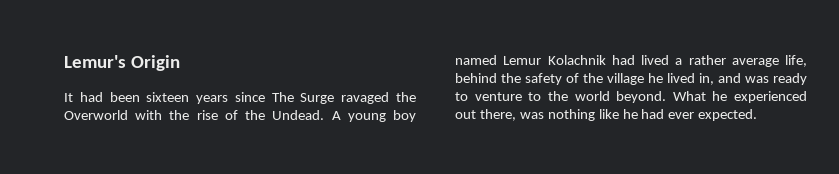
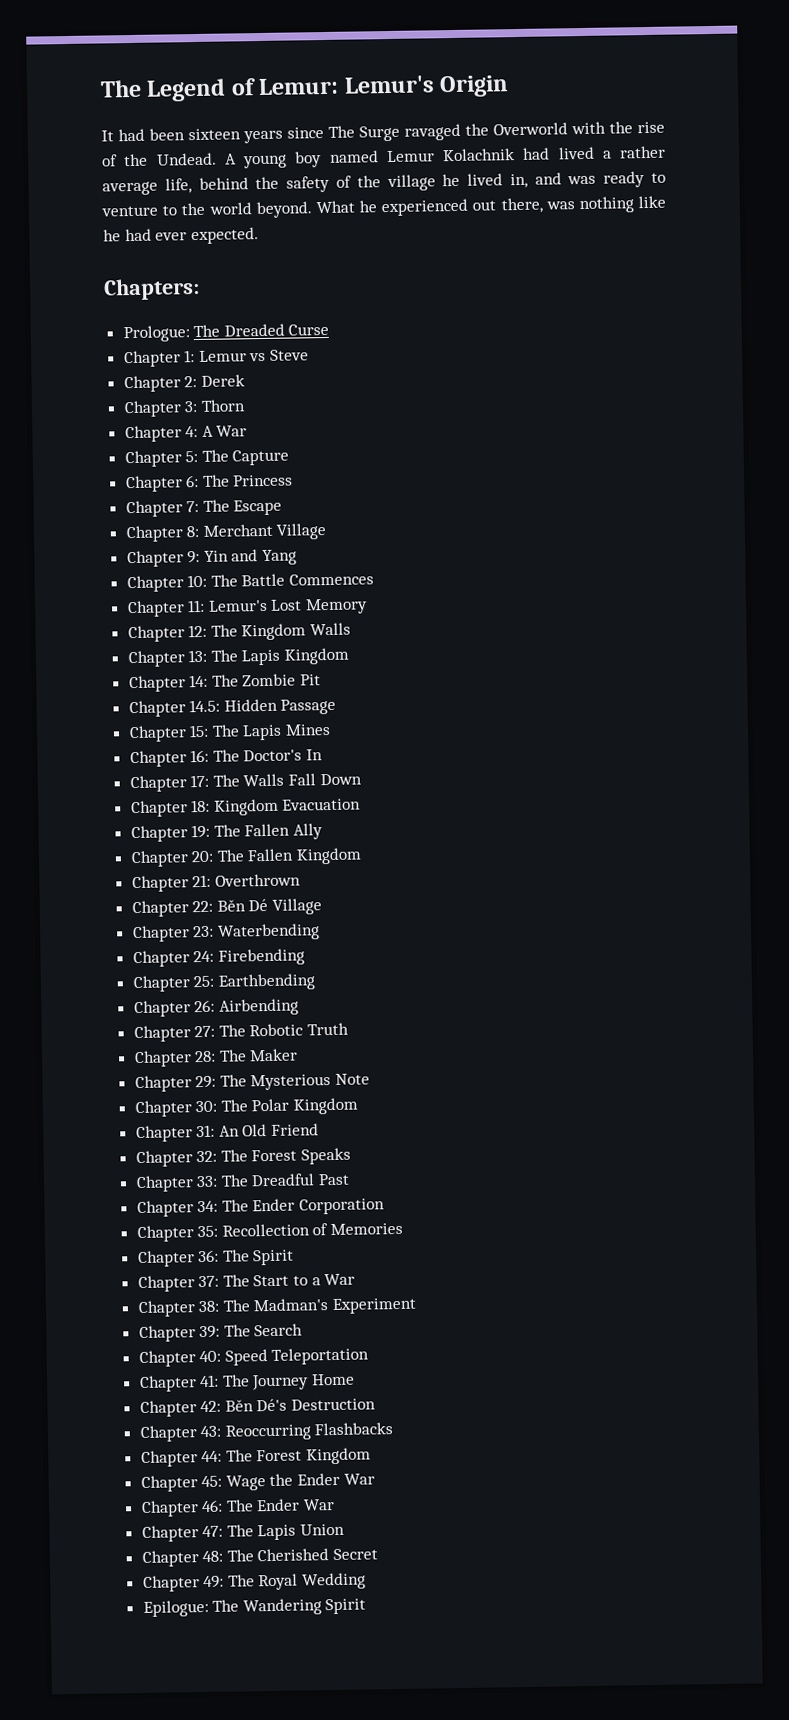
- Lemur's Origin
+ The Legend of Lemur: Lemur's Origin
+ Chapters:
+ Prologue: The Dreaded Curse
+ Chapter 1: Lemur vs Steve
+ Chapter 2: Derek
+ Chapter 3: Thorn
+ Chapter 4: A War
+ Chapter 5: The Capture
+ Chapter 6: The Princess
+ Chapter 7: The Escape
+ Chapter 8: Merchant Village
+ Chapter 9: Yin and Yang
+ Chapter 10: The Battle Commences
+ Chapter 11: Lemur's Lost Memory
+ Chapter 12: The Kingdom Walls
+ Chapter 13: The Lapis Kingdom
+ Chapter 14: The Zombie Pit
+ Chapter 14.5: Hidden Passage
+ Chapter 15: The Lapis Mines
+ Chapter 16: The Doctor's In
+ Chapter 17: The Walls Fall Down
+ Chapter 18: Kingdom Evacuation
+ Chapter 19: The Fallen Ally
+ Chapter 20: The Fallen Kingdom
+ Chapter 21: Overthrown
+ Chapter 22: Běn Dé Village
+ Chapter 23: Waterbending
+ Chapter 24: Firebending
+ Chapter 25: Earthbending
+ Chapter 26: Airbending
+ Chapter 27: The Robotic Truth
+ Chapter 28: The Maker
+ Chapter 29: The Mysterious Note
+ Chapter 30: The Polar Kingdom
+ Chapter 31: An Old Friend
+ Chapter 32: The Forest Speaks
+ Chapter 33: The Dreadful Past
+ Chapter 34: The Ender Corporation
+ Chapter 35: Recollection of Memories
+ Chapter 36: The Spirit
+ Chapter 37: The Start to a War
+ Chapter 38: The Madman's Experiment
+ Chapter 39: The Search
+ Chapter 40: Speed Teleportation
+ Chapter 41: The Journey Home
+ Chapter 42: Běn Dé's Destruction
+ Chapter 43: Reoccurring Flashbacks
+ Chapter 44: The Forest Kingdom
+ Chapter 45: Wage the Ender War
+ Chapter 46: The Ender War
+ Chapter 47: The Lapis Union
+ Chapter 48: The Cherished Secret
+ Chapter 49: The Royal Wedding
+ Epilogue: The Wandering Spirit

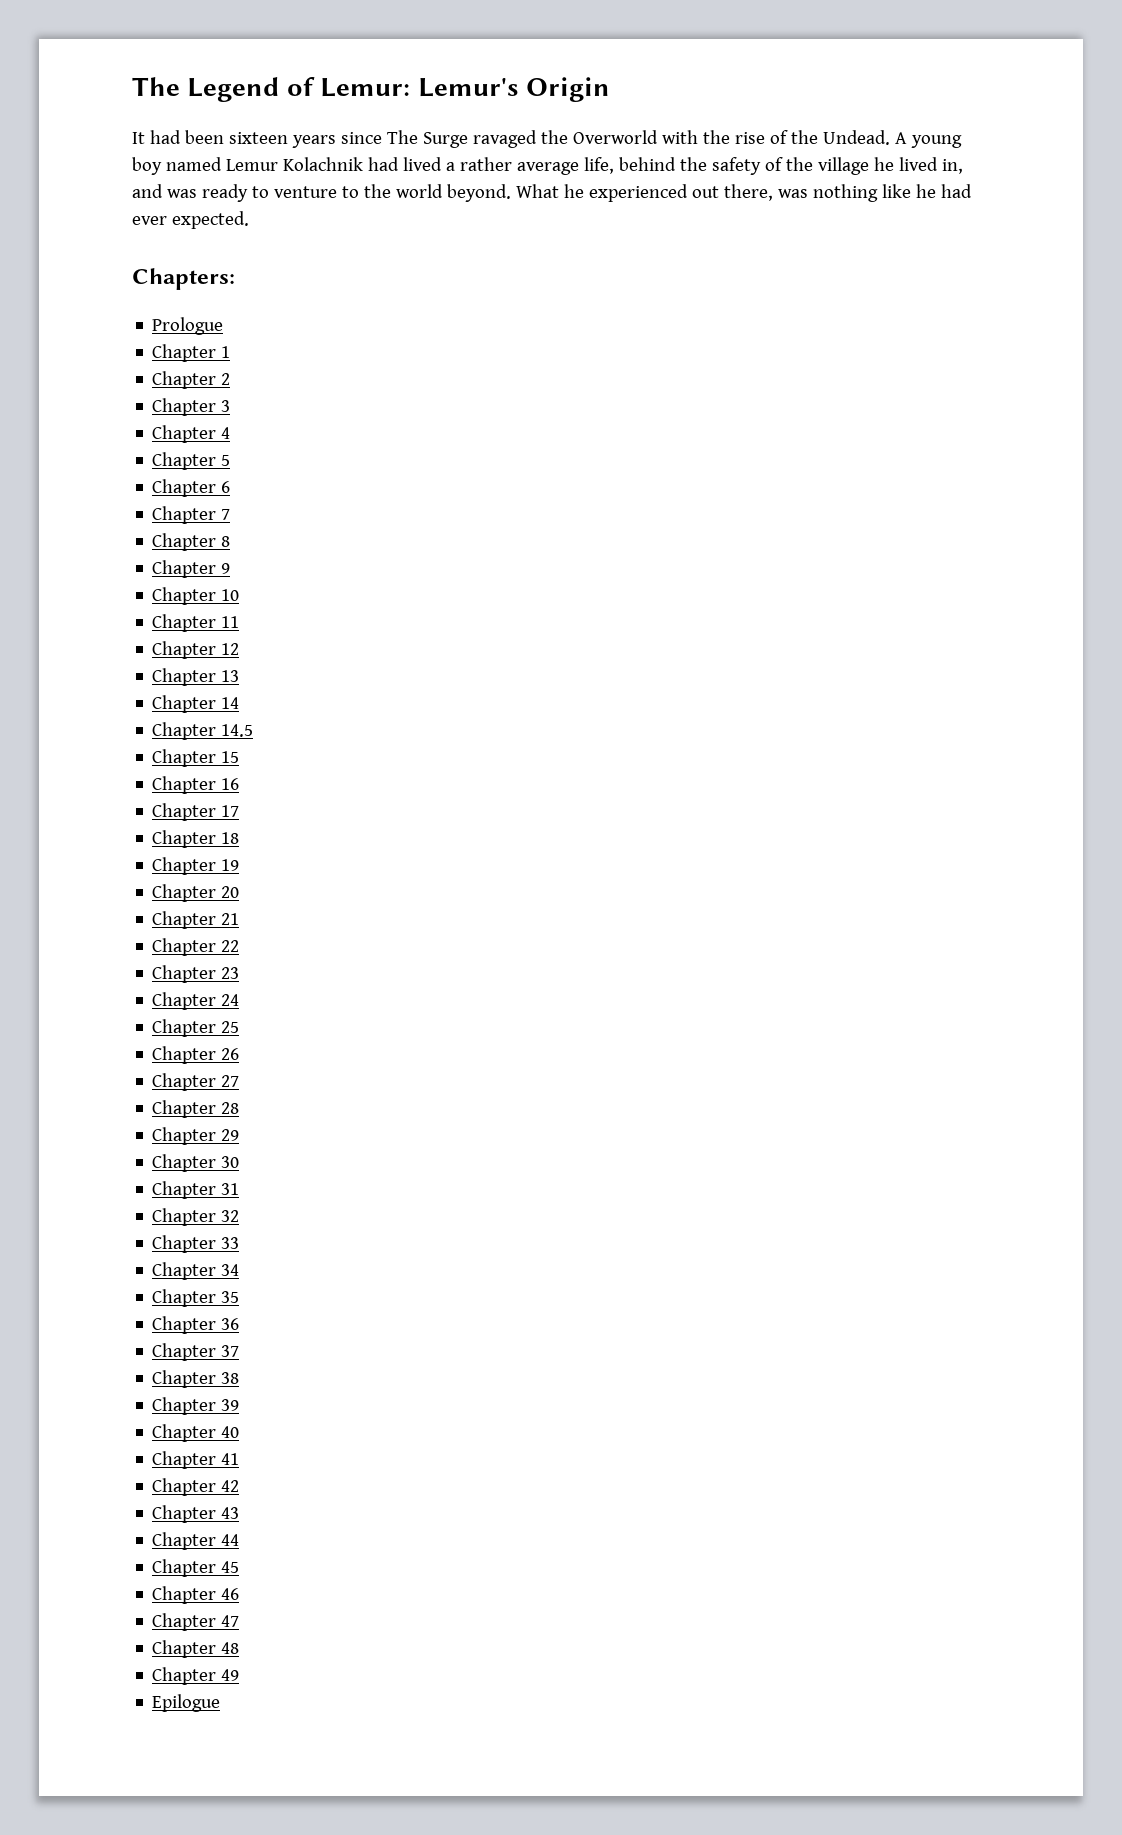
- Prologue: The Dreaded Curse
- Chapter 1: Lemur vs Steve
- Chapter 2: Derek
- Chapter 3: Thorn
- Chapter 4: A War
- Chapter 5: The Capture
- Chapter 6: The Princess
- Chapter 7: The Escape
- Chapter 8: Merchant Village
- Chapter 9: Yin and Yang
- Chapter 10: The Battle Commences
- Chapter 11: Lemur's Lost Memory
- Chapter 12: The Kingdom Walls
- Chapter 13: The Lapis Kingdom
- Chapter 14: The Zombie Pit
- Chapter 14.5: Hidden Passage
- Chapter 15: The Lapis Mines
- Chapter 16: The Doctor's In
- Chapter 17: The Walls Fall Down
- Chapter 18: Kingdom Evacuation
- Chapter 19: The Fallen Ally
- Chapter 20: The Fallen Kingdom
- Chapter 21: Overthrown
- Chapter 22: Běn Dé Village
- Chapter 23: Waterbending
- Chapter 24: Firebending
- Chapter 25: Earthbending
- Chapter 26: Airbending
- Chapter 27: The Robotic Truth
- Chapter 28: The Maker
- Chapter 29: The Mysterious Note
- Chapter 30: The Polar Kingdom
- Chapter 31: An Old Friend
- Chapter 32: The Forest Speaks
- Chapter 33: The Dreadful Past
- Chapter 34: The Ender Corporation
- Chapter 35: Recollection of Memories
- Chapter 36: The Spirit
- Chapter 37: The Start to a War
- Chapter 38: The Madman's Experiment
- Chapter 39: The Search
- Chapter 40: Speed Teleportation
- Chapter 41: The Journey Home
- Chapter 42: Běn Dé's Destruction
- Chapter 43: Reoccurring Flashbacks
- Chapter 44: The Forest Kingdom
- Chapter 45: Wage the Ender War
- Chapter 46: The Ender War
- Chapter 47: The Lapis Union
- Chapter 48: The Cherished Secret
- Chapter 49: The Royal Wedding
- Epilogue: The Wandering Spirit
+ Prologue
+ Chapter 1
+ Chapter 2
+ Chapter 3
+ Chapter 4
+ Chapter 5
+ Chapter 6
+ Chapter 7
+ Chapter 8
+ Chapter 9
+ Chapter 10
+ Chapter 11
+ Chapter 12
+ Chapter 13
+ Chapter 14
+ Chapter 14.5
+ Chapter 15
+ Chapter 16
+ Chapter 17
+ Chapter 18
+ Chapter 19
+ Chapter 20
+ Chapter 21
+ Chapter 22
+ Chapter 23
+ Chapter 24
+ Chapter 25
+ Chapter 26
+ Chapter 27
+ Chapter 28
+ Chapter 29
+ Chapter 30
+ Chapter 31
+ Chapter 32
+ Chapter 33
+ Chapter 34
+ Chapter 35
+ Chapter 36
+ Chapter 37
+ Chapter 38
+ Chapter 39
+ Chapter 40
+ Chapter 41
+ Chapter 42
+ Chapter 43
+ Chapter 44
+ Chapter 45
+ Chapter 46
+ Chapter 47
+ Chapter 48
+ Chapter 49
+ Epilogue

